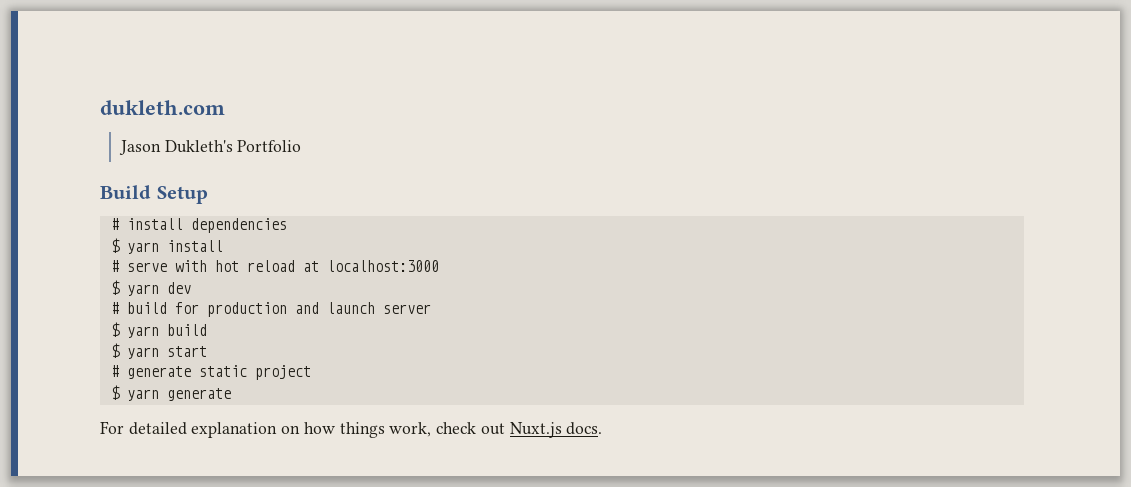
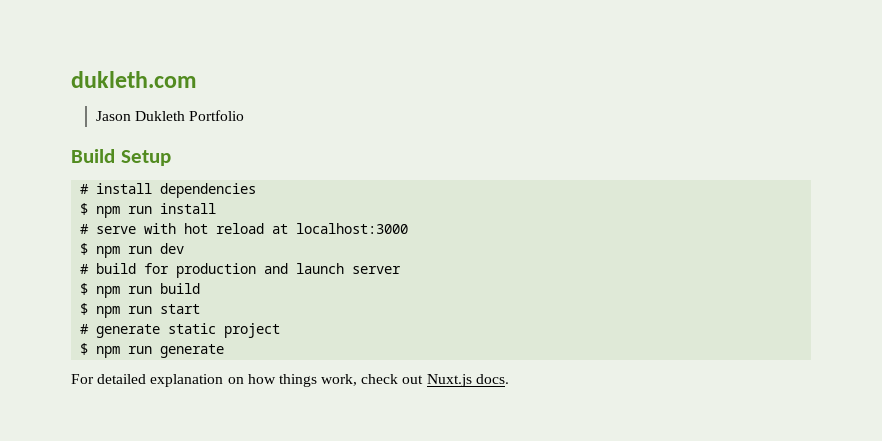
- Jason Dukleth's Portfolio
+ Jason Dukleth Portfolio
- $ yarn install
+ $ npm run install
- $ yarn dev
+ $ npm run dev
- $ yarn build
+ $ npm run build
- $ yarn start
+ $ npm run start
- $ yarn generate
+ $ npm run generate

